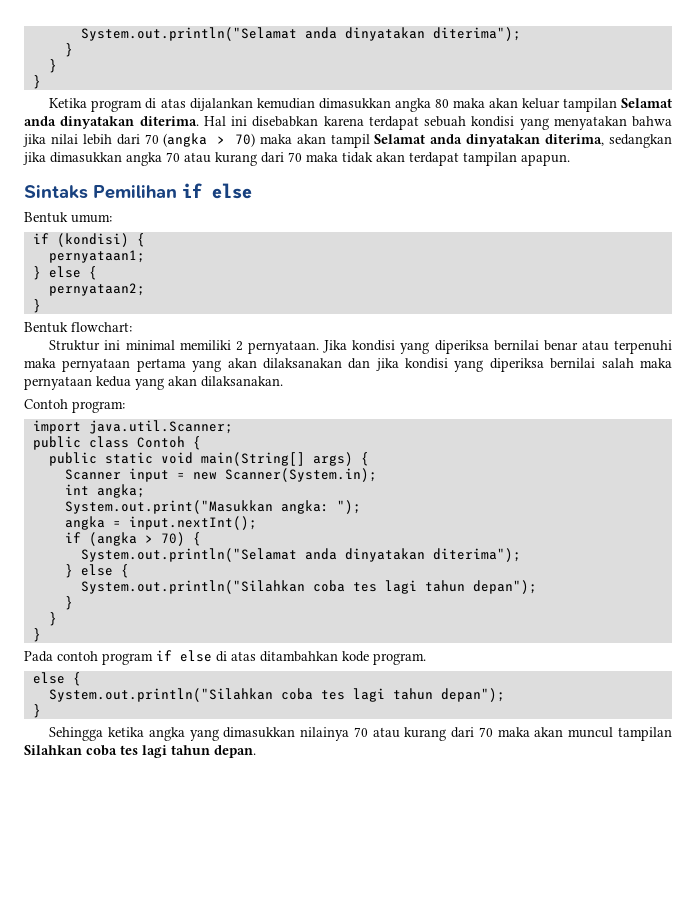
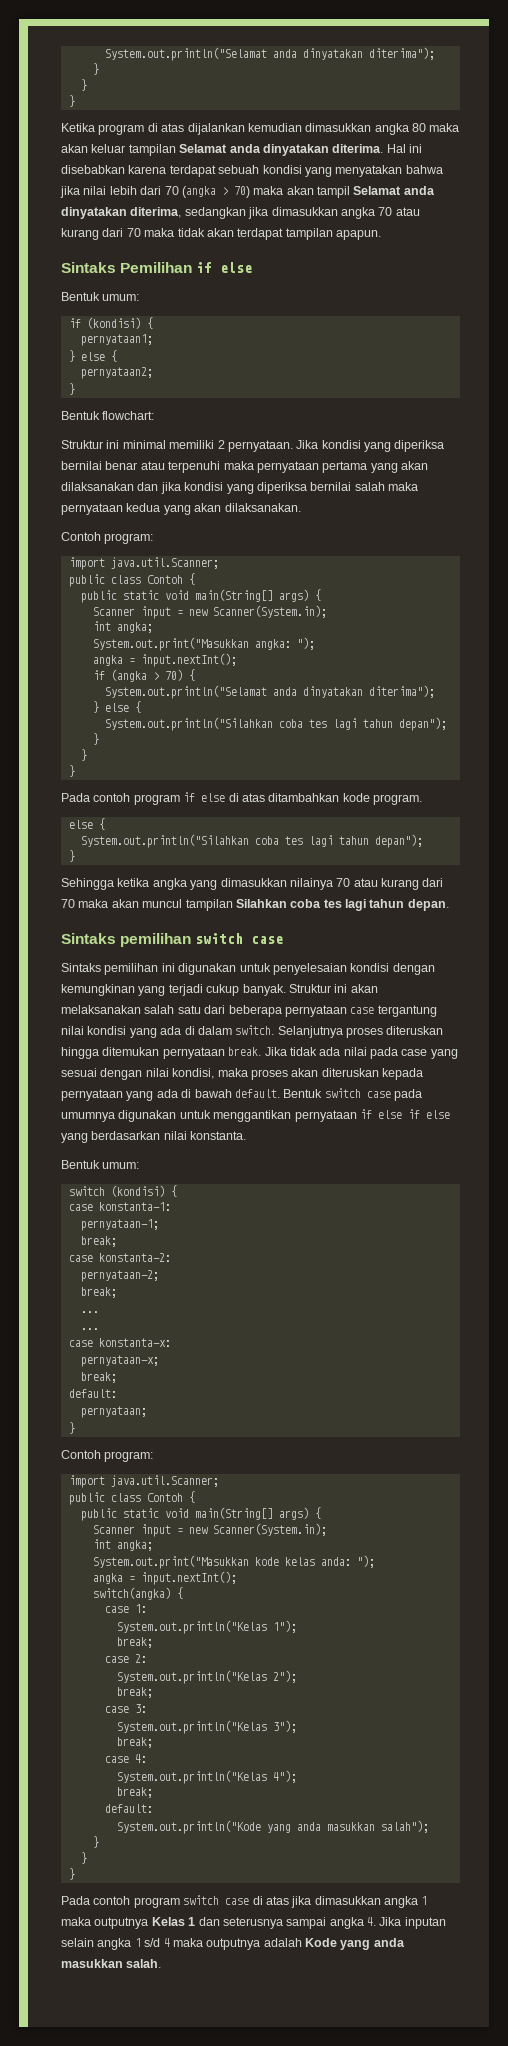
+ Sintaks pemilihan switch case
+ Sintaks pemilihan ini digunakan untuk penyelesaian kondisi dengan kemungkinan yang terjadi cukup banyak. Struktur ini akan melaksanakan salah satu dari beberapa pernyataan case tergantung nilai kondisi yang ada di dalam switch. Selanjutnya proses diteruskan hingga ditemukan pernyataan break. Jika tidak ada nilai pada case yang sesuai dengan nilai kondisi, maka proses akan diteruskan kepada pernyataan yang ada di bawah default. Bentuk switch case pada umumnya digunakan untuk menggantikan pernyataan if else if else yang berdasarkan nilai konstanta.
+ Bentuk umum:
+ switch (kondisi) {
+ case konstanta-1:
+ pernyataan-1;
+ break;
+ case konstanta-2:
+ pernyataan-2;
+ break;
+ ...
+ ...
+ case konstanta-x:
+ pernyataan-x;
+ break;
+ default:
+ pernyataan;
+ }
+ Contoh program:
+ import java.util.Scanner;
+ public class Contoh {
+ public static void main(String[] args) {
+ Scanner input = new Scanner(System.in);
+ int angka;
+ System.out.print("Masukkan kode kelas anda: ");
+ angka = input.nextInt();
+ switch(angka) {
+ case 1:
+ System.out.println("Kelas 1");
+ break;
+ case 2:
+ System.out.println("Kelas 2");
+ break;
+ case 3:
+ System.out.println("Kelas 3");
+ break;
+ case 4:
+ System.out.println("Kelas 4");
+ break;
+ default:
+ System.out.println("Kode yang anda masukkan salah");
+ }
+ }
+ }
+ Pada contoh program switch case di atas jika dimasukkan angka 1 maka outputnya Kelas 1 dan seterusnya sampai angka 4. Jika inputan selain angka 1 s/d 4 maka outputnya adalah Kode yang anda masukkan salah.

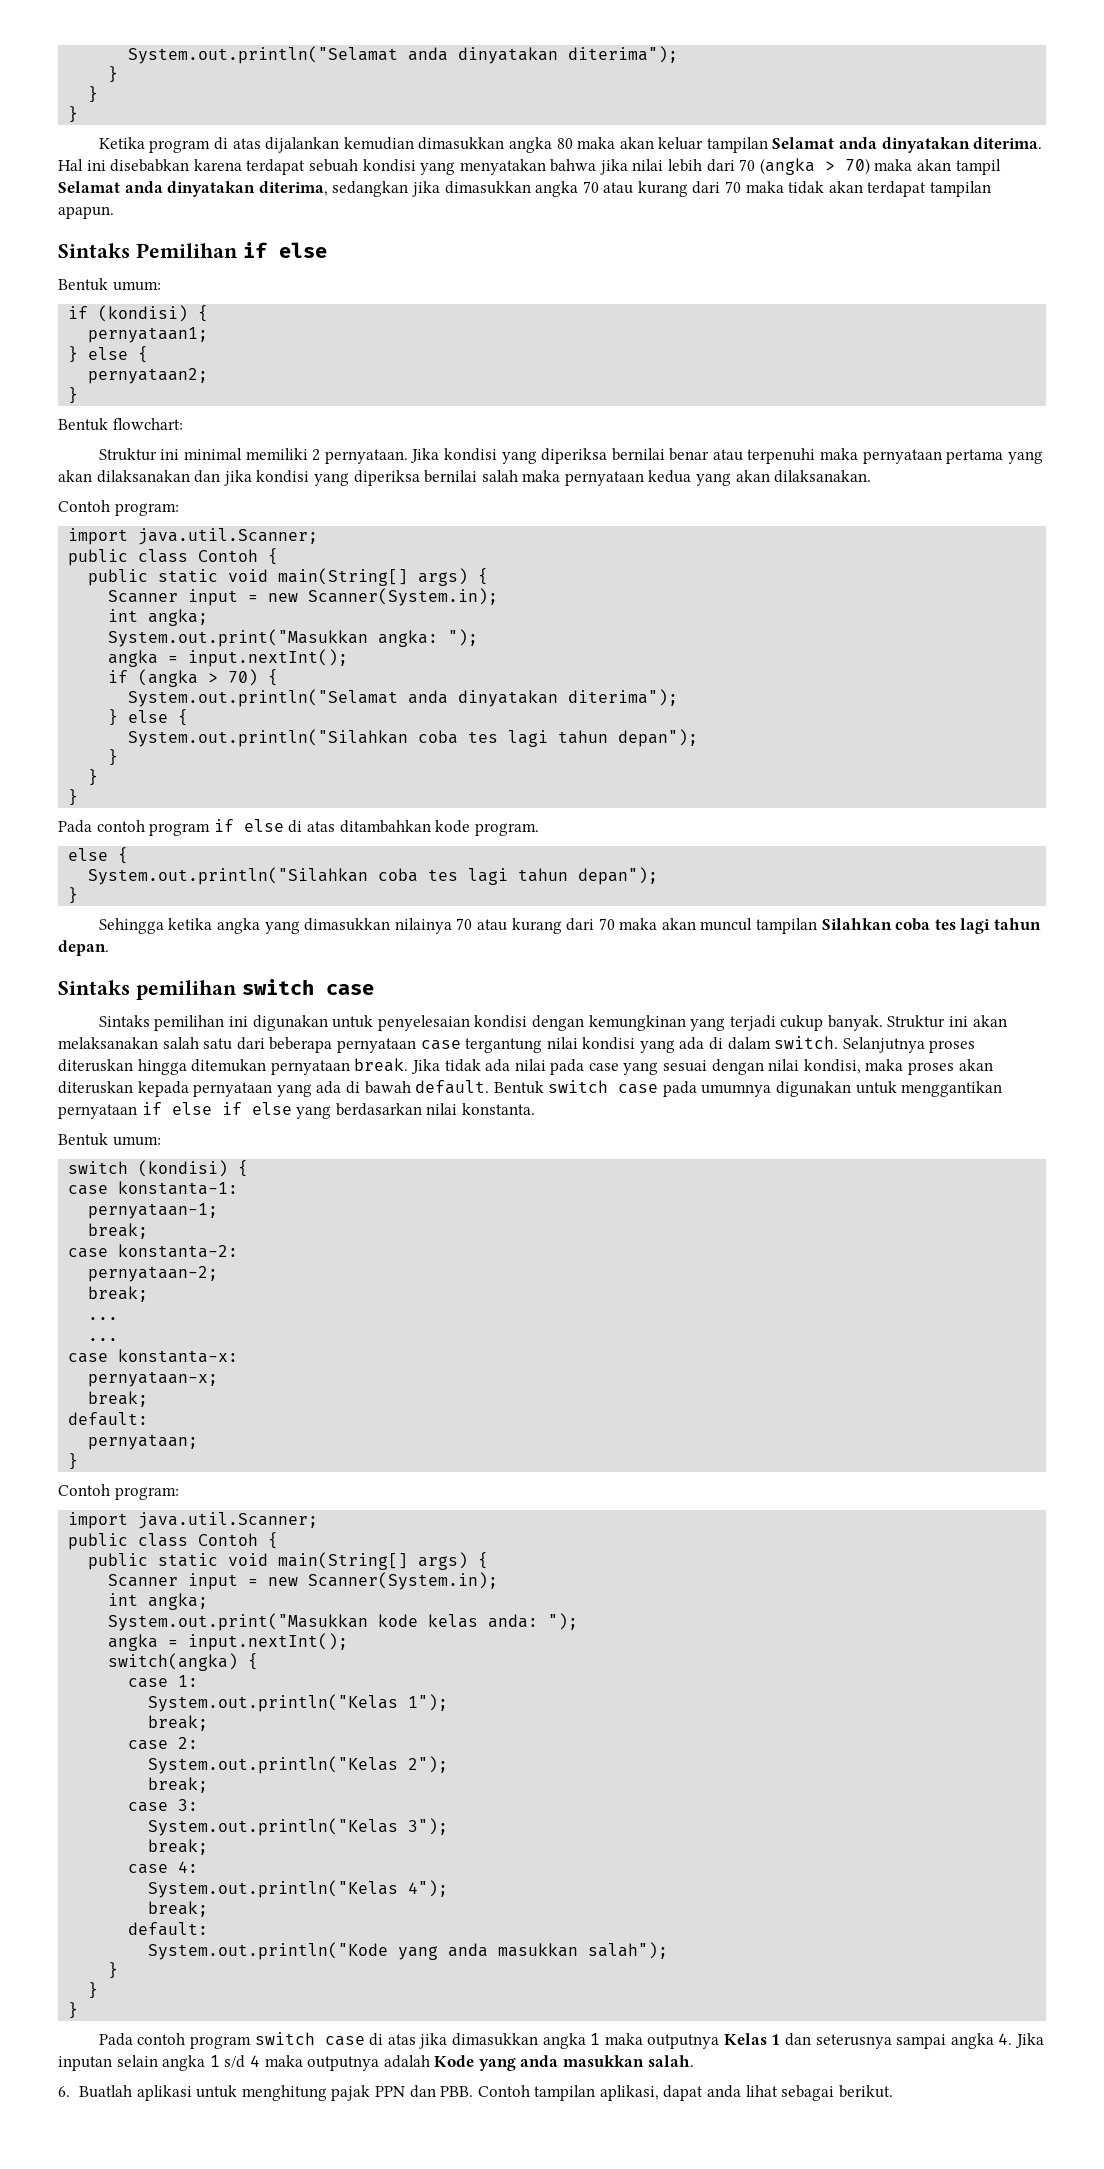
+ 6. Buatlah aplikasi untuk menghitung pajak PPN dan PBB. Contoh tampilan aplikasi, dapat anda lihat sebagai berikut.

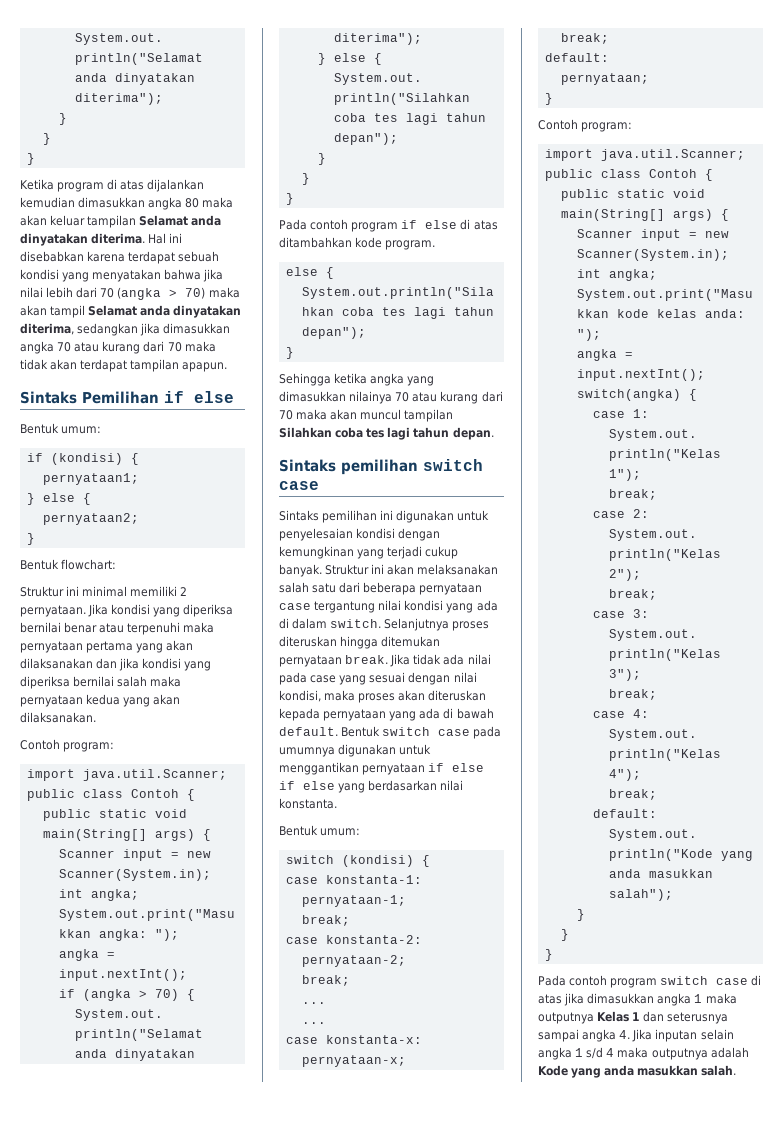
- 6. Buatlah aplikasi untuk menghitung pajak PPN dan PBB. Contoh tampilan aplikasi, dapat anda lihat sebagai berikut.

